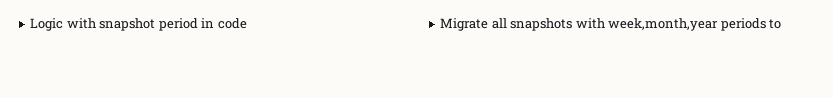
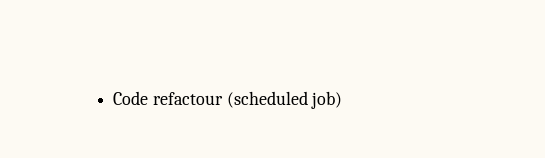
- Logic with snapshot period in code
- Migrate all snapshots with week,month,year periods to
+ Code refactour (scheduled job)

